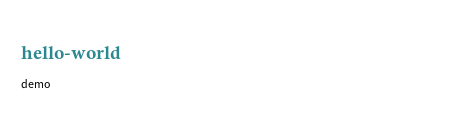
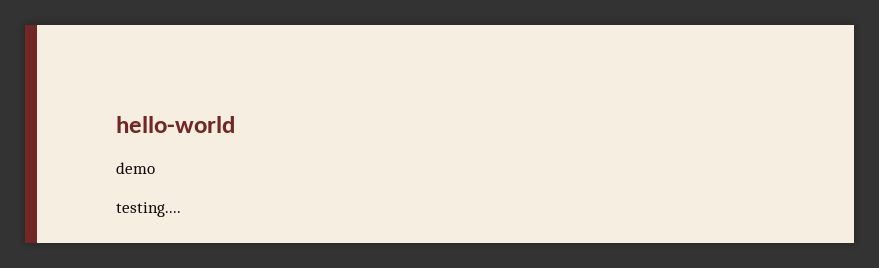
+ testing....

